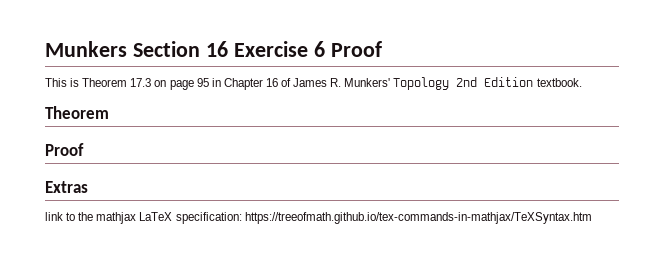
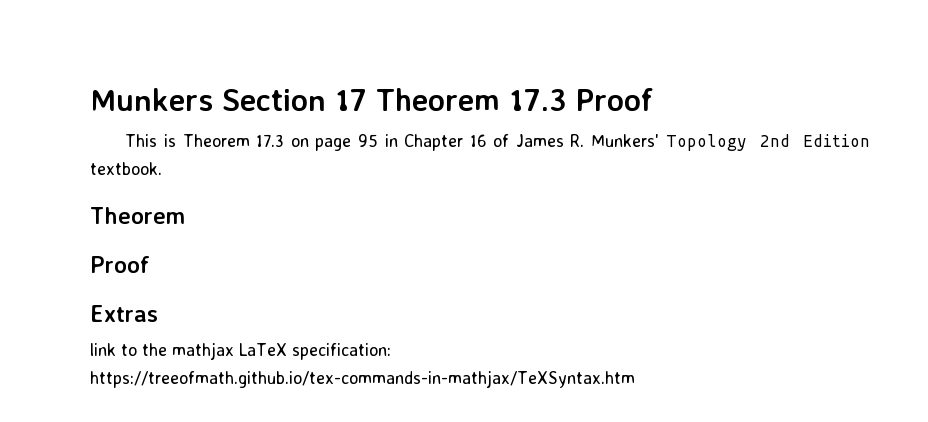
- Munkers Section 16 Exercise 6 Proof
+ Munkers Section 17 Theorem 17.3 Proof

